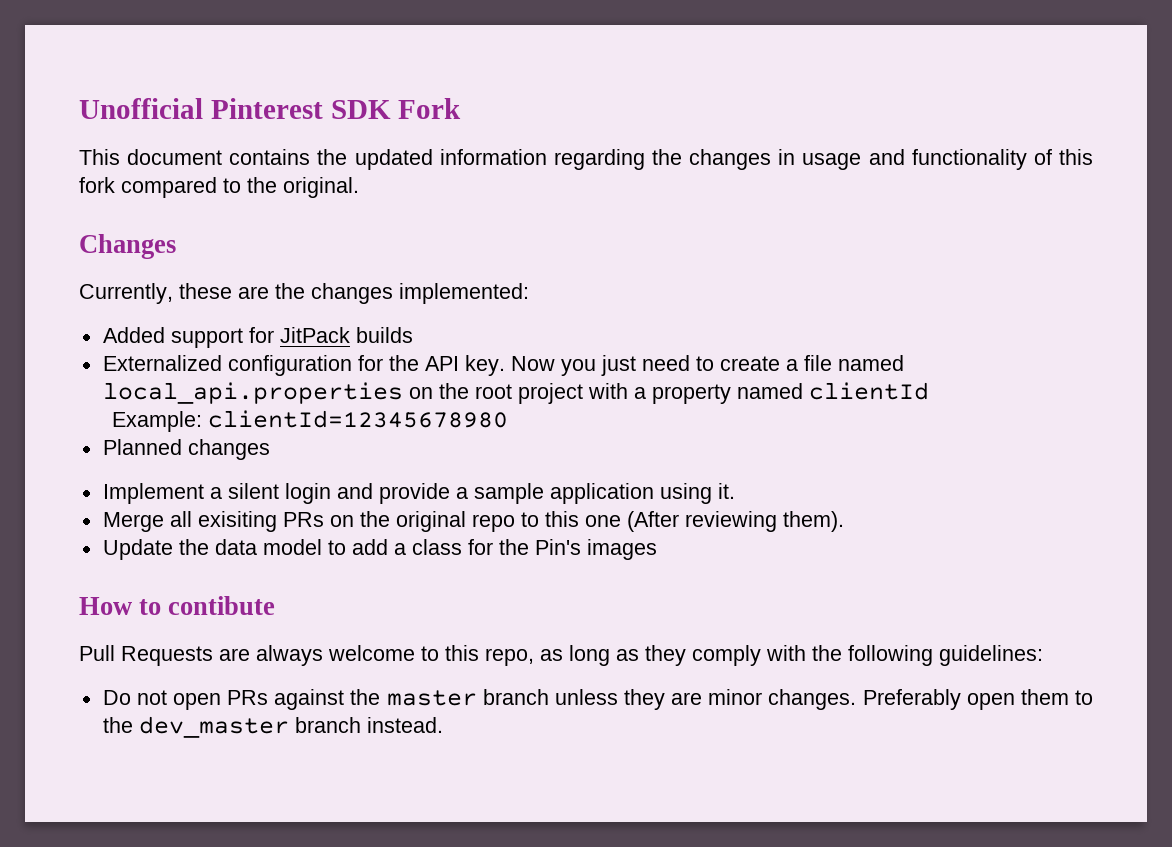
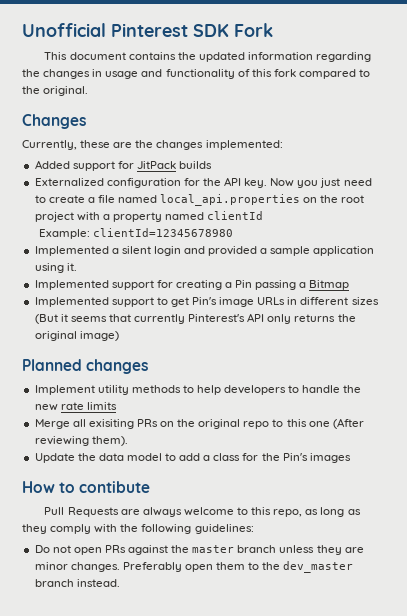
- Planned changes
- Implement a silent login and provide a sample application using it.
+ Implemented a silent login and provided a sample application using it.
+ Implemented support for creating a Pin passing a Bitmap
+ Implemented support to get Pin's image URLs in different sizes (But it seems that currently Pinterest's API only returns the original image)
+ Planned changes
+ Implement utility methods to help developers to handle the new rate limits

